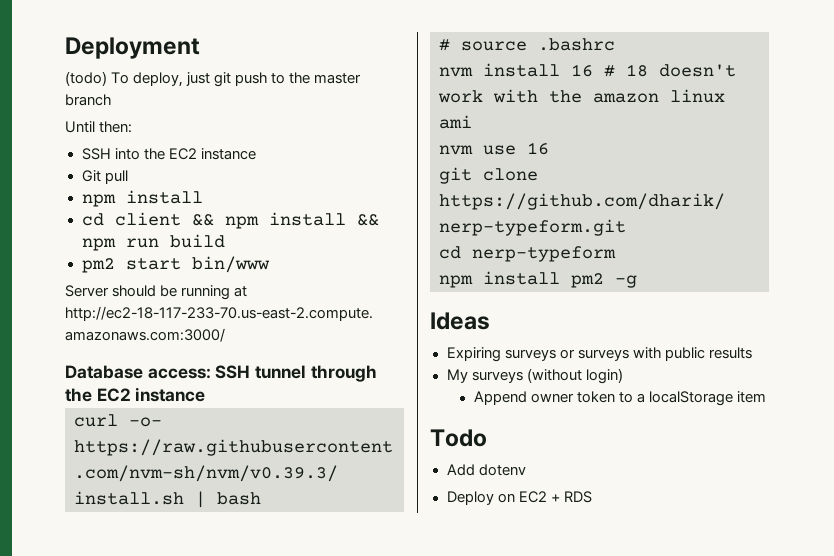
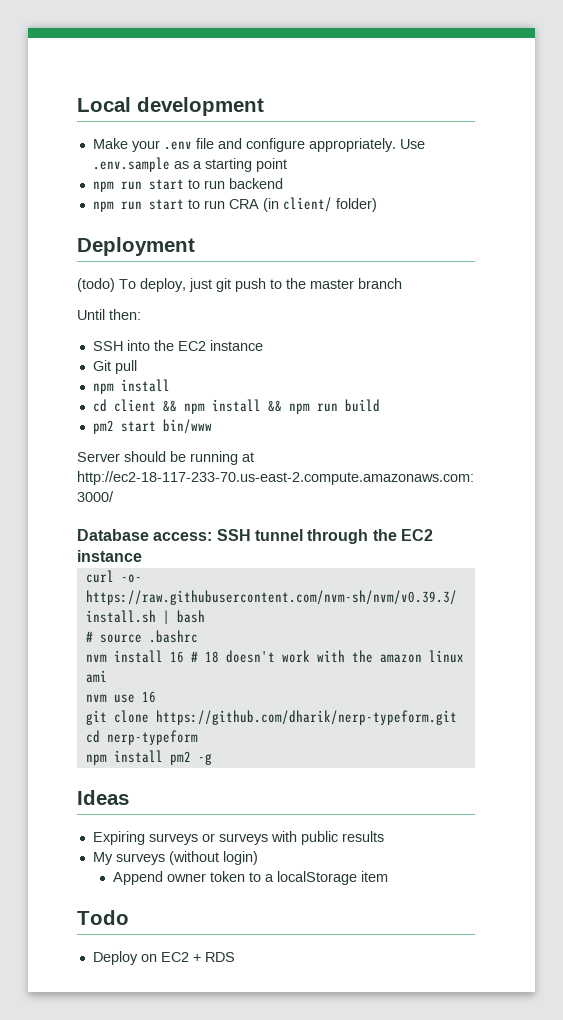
+ Local development
+ Make your .env file and configure appropriately. Use .env.sample as a starting point
+ npm run start to run backend
+ npm run start to run CRA (in client/ folder)
- Add dotenv

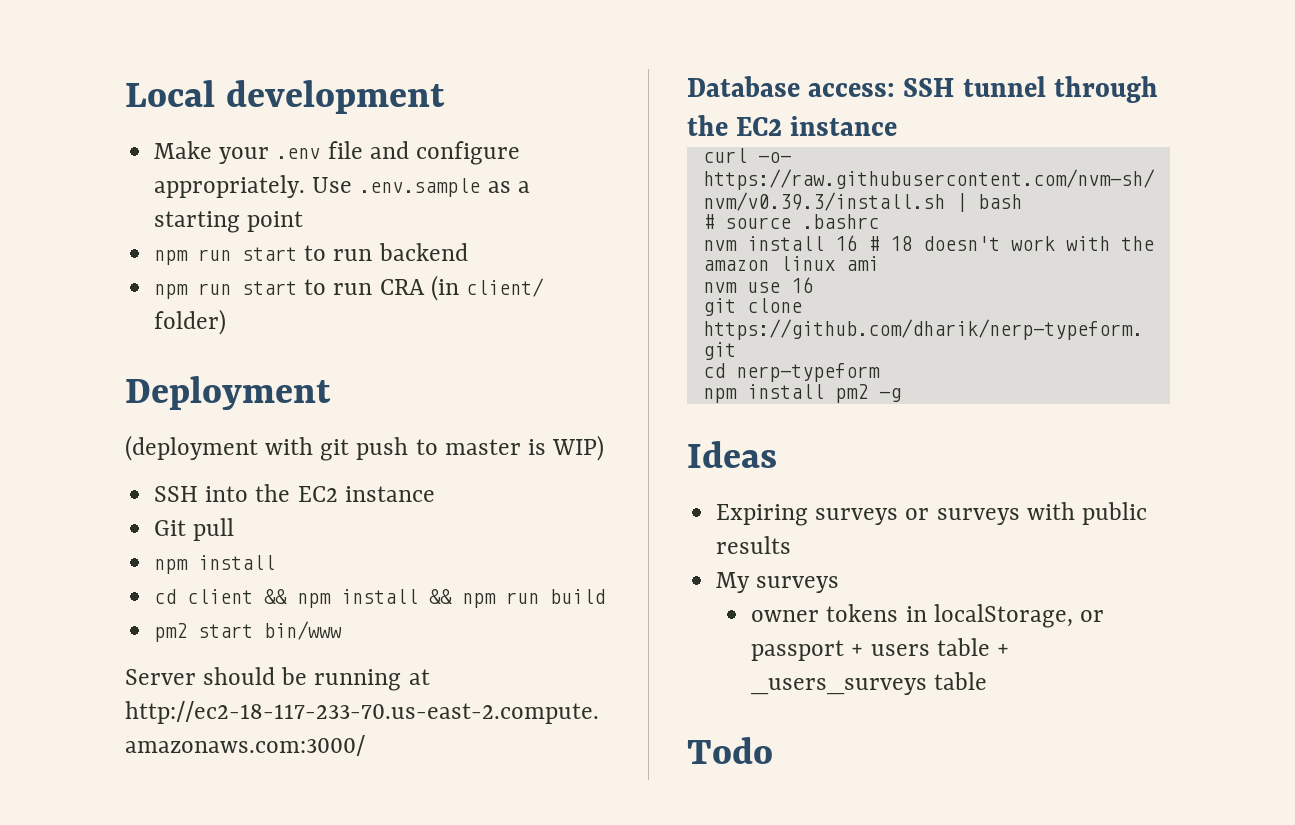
- (todo) To deploy, just git push to the master branch
- Until then:
+ (deployment with git push to master is WIP)
- My surveys (without login)
- Append owner token to a localStorage item
+ My surveys
+ owner tokens in localStorage, or passport + users table + _users_surveys table
  Todo
- Deploy on EC2 + RDS

